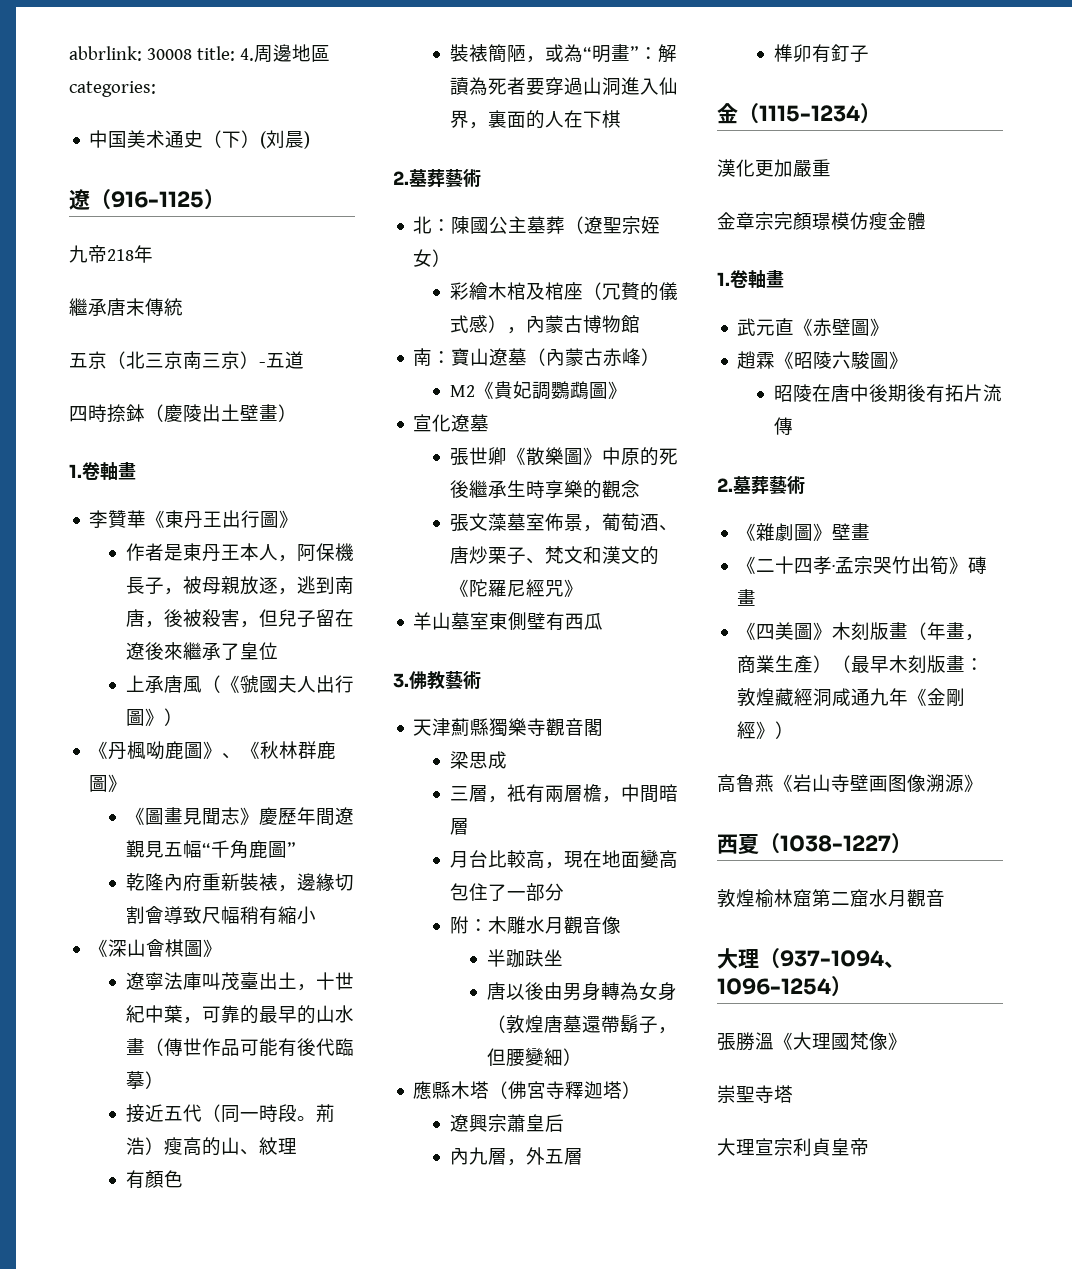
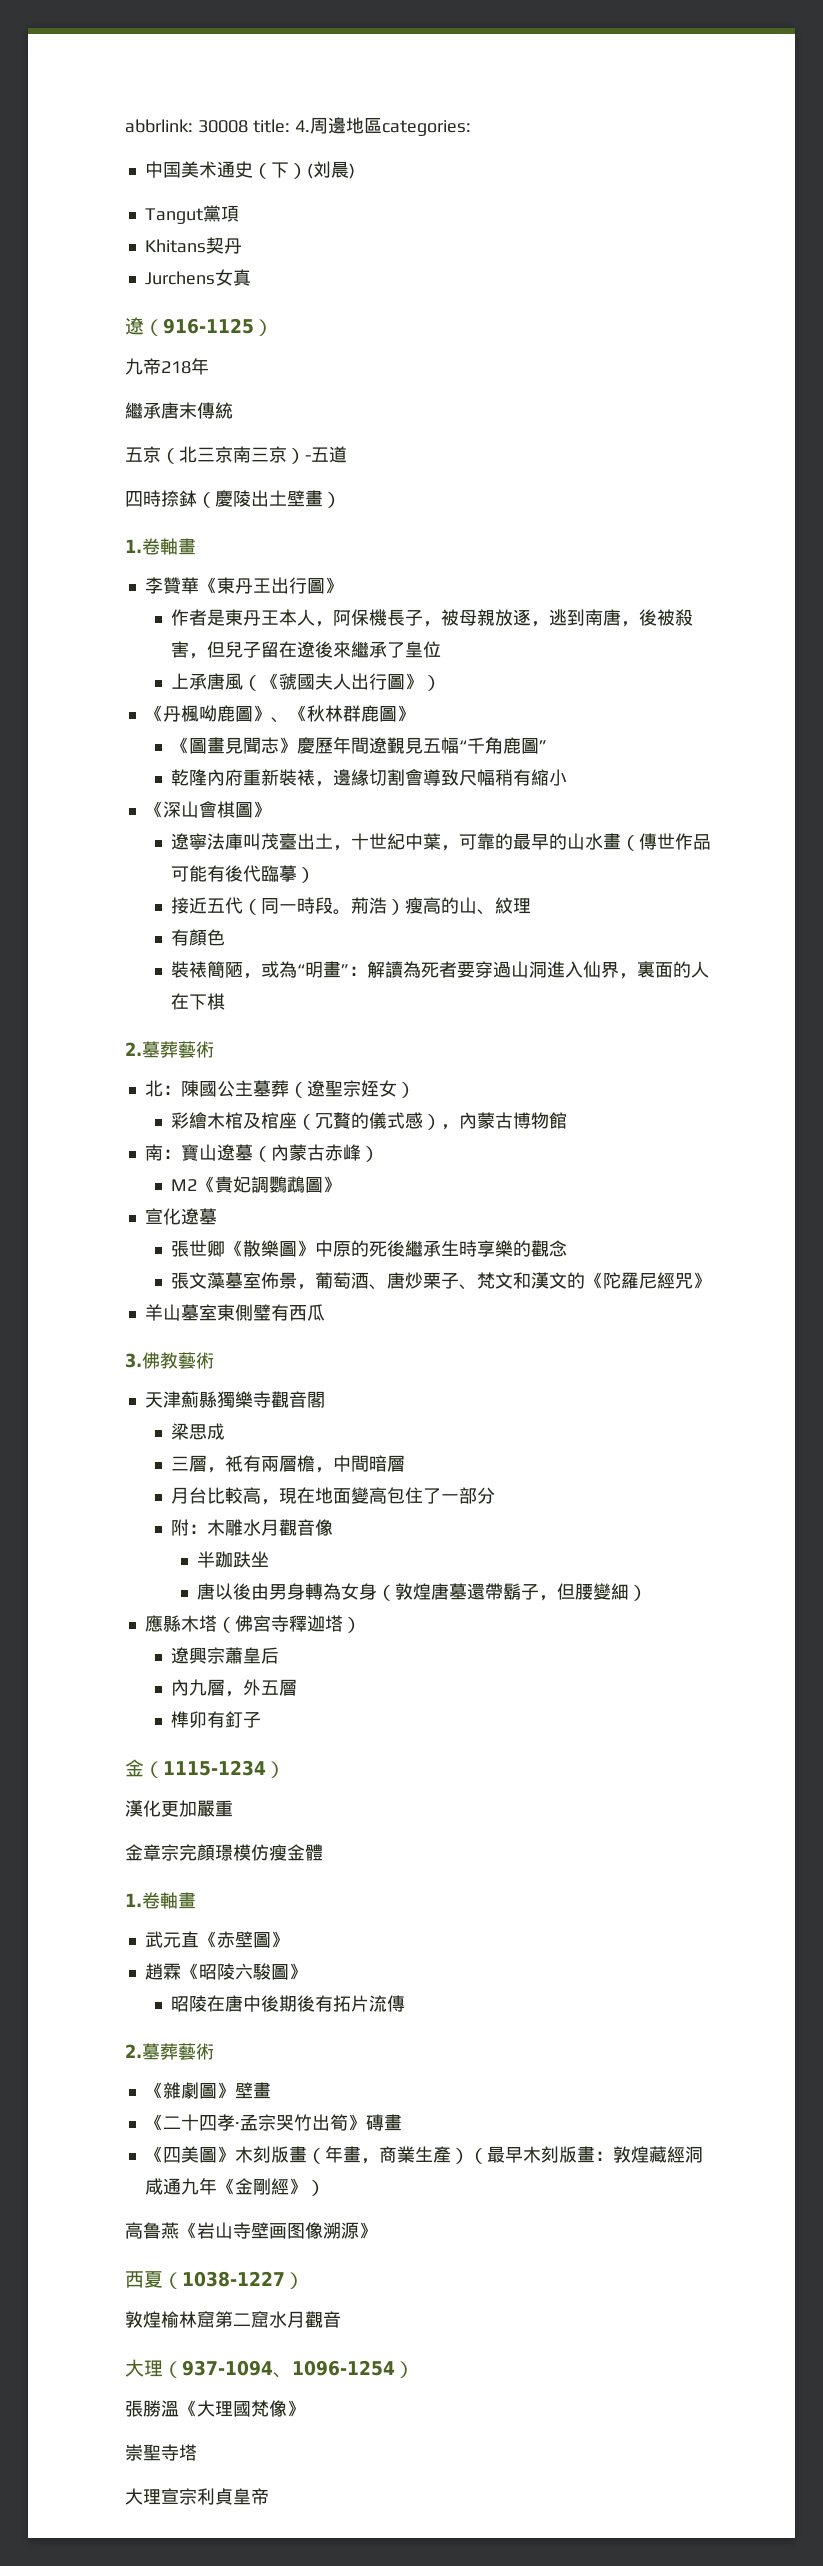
+ Tangut黨項
+ Khitans契丹
+ Jurchens女真

